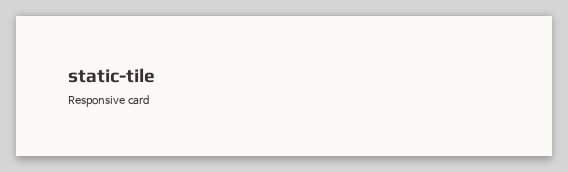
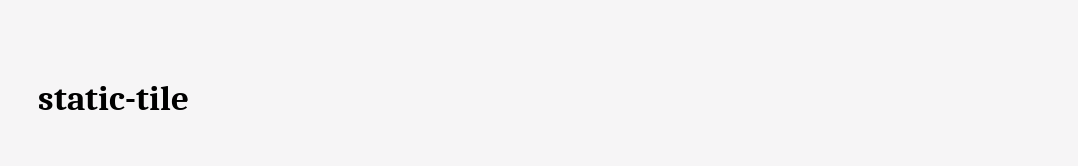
- Responsive card

